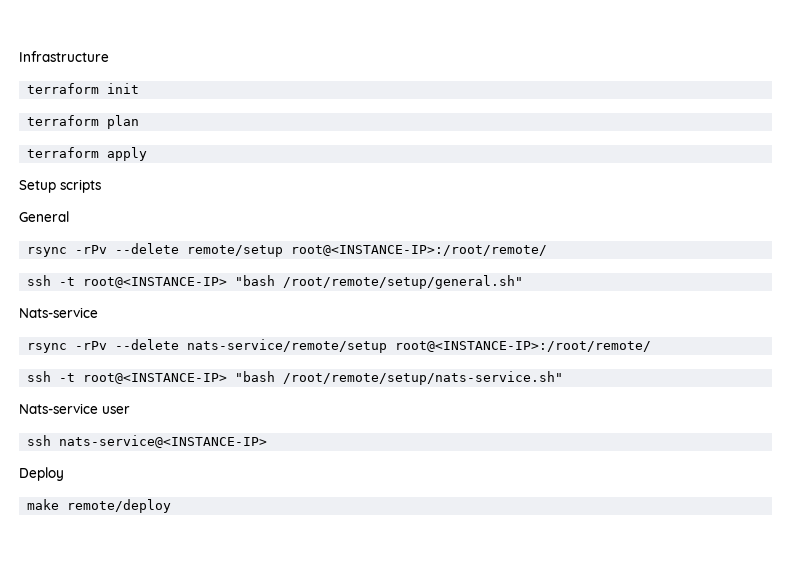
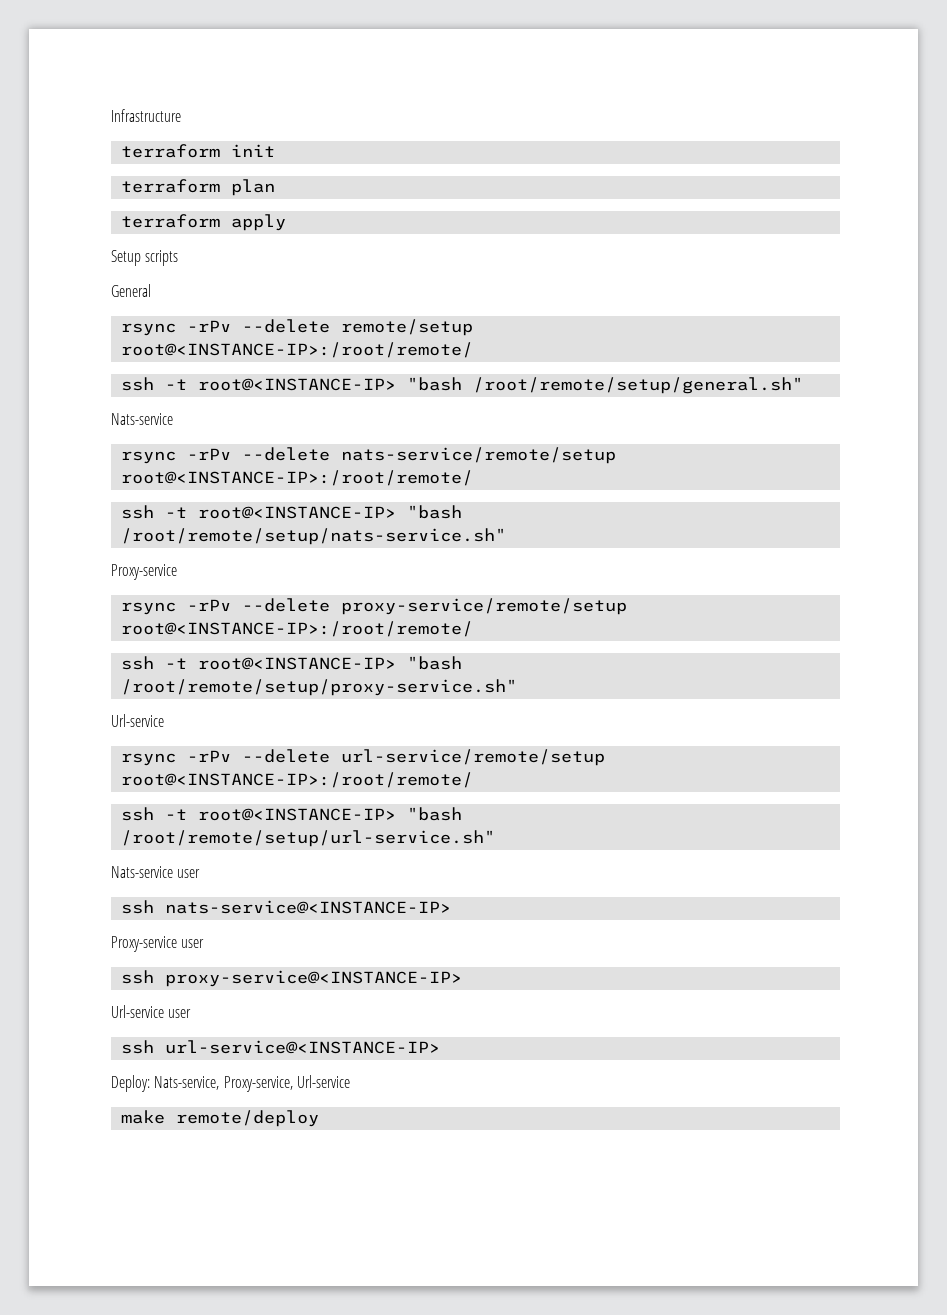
  ssh -t root@<INSTANCE-IP> "bash /root/remote/setup/nats-service.sh"
+ Proxy-service
+ rsync -rPv --delete proxy-service/remote/setup root@<INSTANCE-IP>:/root/remote/
+ ssh -t root@<INSTANCE-IP> "bash /root/remote/setup/proxy-service.sh"
+ Url-service
+ rsync -rPv --delete url-service/remote/setup root@<INSTANCE-IP>:/root/remote/
+ ssh -t root@<INSTANCE-IP> "bash /root/remote/setup/url-service.sh"
  Nats-service user
  ssh nats-service@<INSTANCE-IP>
- Deploy
+ Proxy-service user
+ ssh proxy-service@<INSTANCE-IP>
+ Url-service user
+ ssh url-service@<INSTANCE-IP>
+ Deploy: Nats-service, Proxy-service, Url-service

